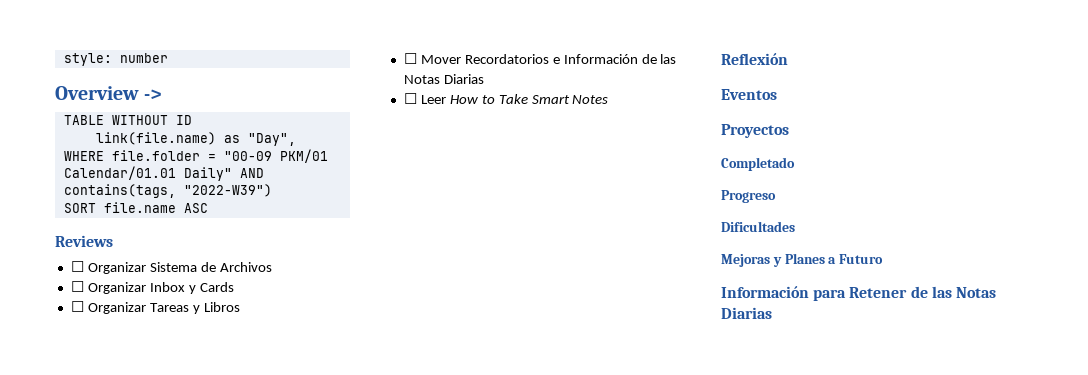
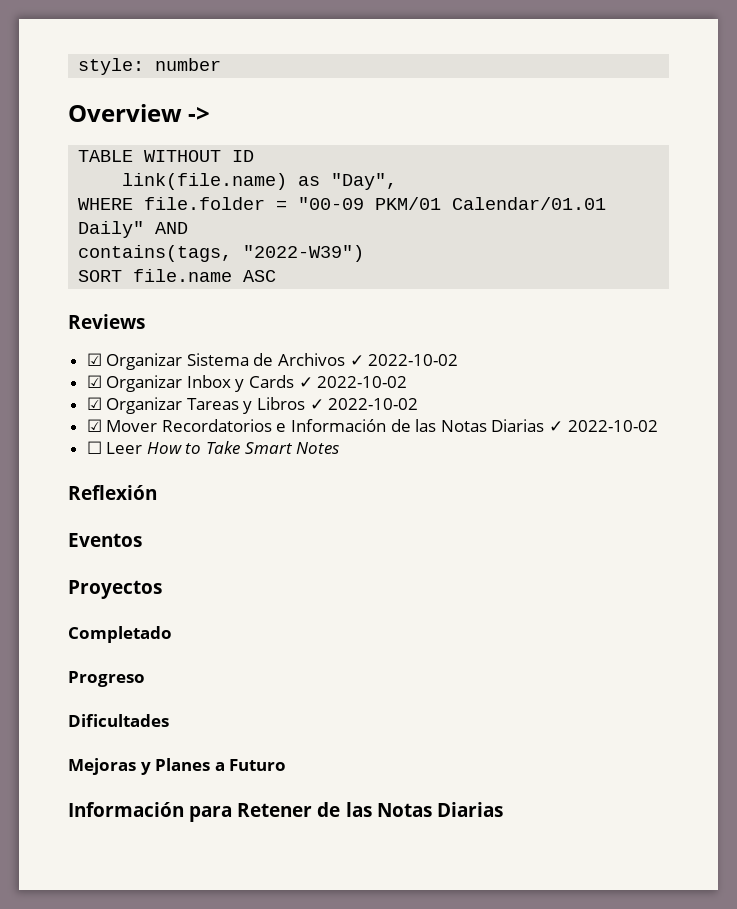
- ☐ Organizar Sistema de Archivos
- ☐ Organizar Inbox y Cards
- ☐ Organizar Tareas y Libros
- ☐ Mover Recordatorios e Información de las Notas Diarias
+ ☑ Organizar Sistema de Archivos ✓ 2022-10-02
+ ☑ Organizar Inbox y Cards ✓ 2022-10-02
+ ☑ Organizar Tareas y Libros ✓ 2022-10-02
+ ☑ Mover Recordatorios e Información de las Notas Diarias ✓ 2022-10-02

